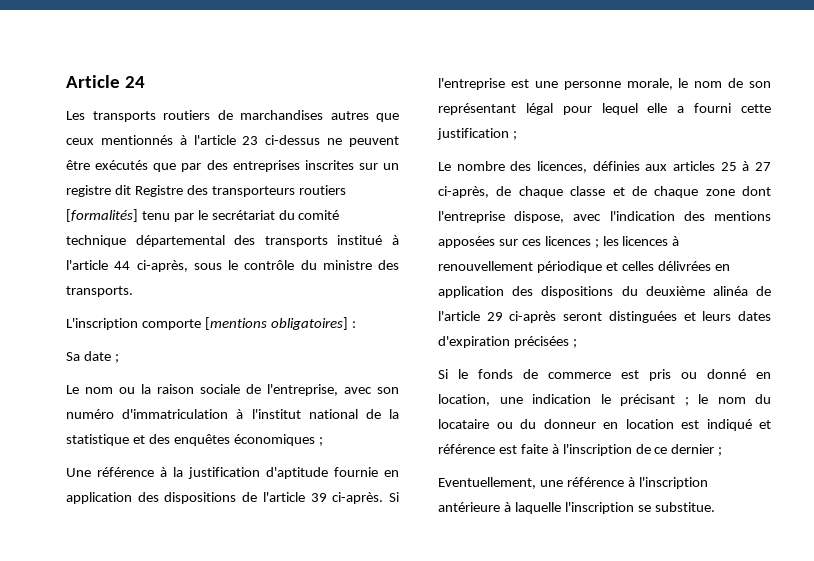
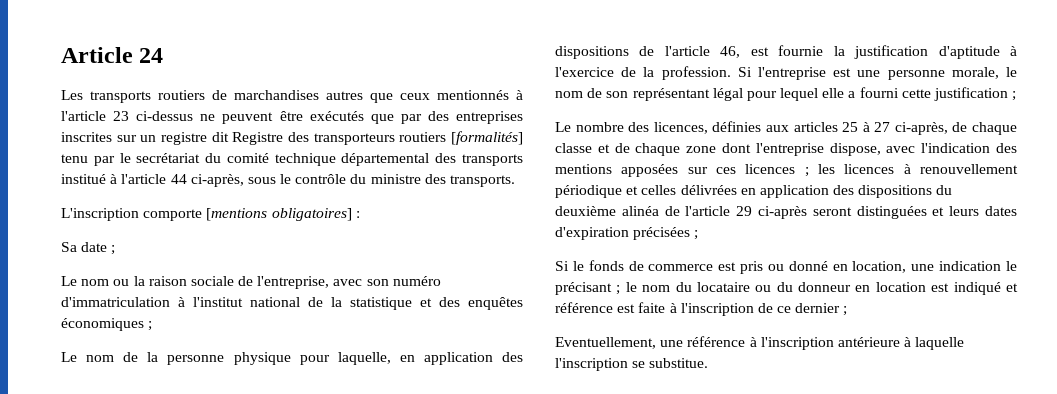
- Une référence à la justification d'aptitude fournie en application des dispositions de l'article 39 ci-après.
+ Le nom de la personne physique pour laquelle, en application des dispositions de l'article 46, est fournie la justification d'aptitude à l'exercice de la profession.

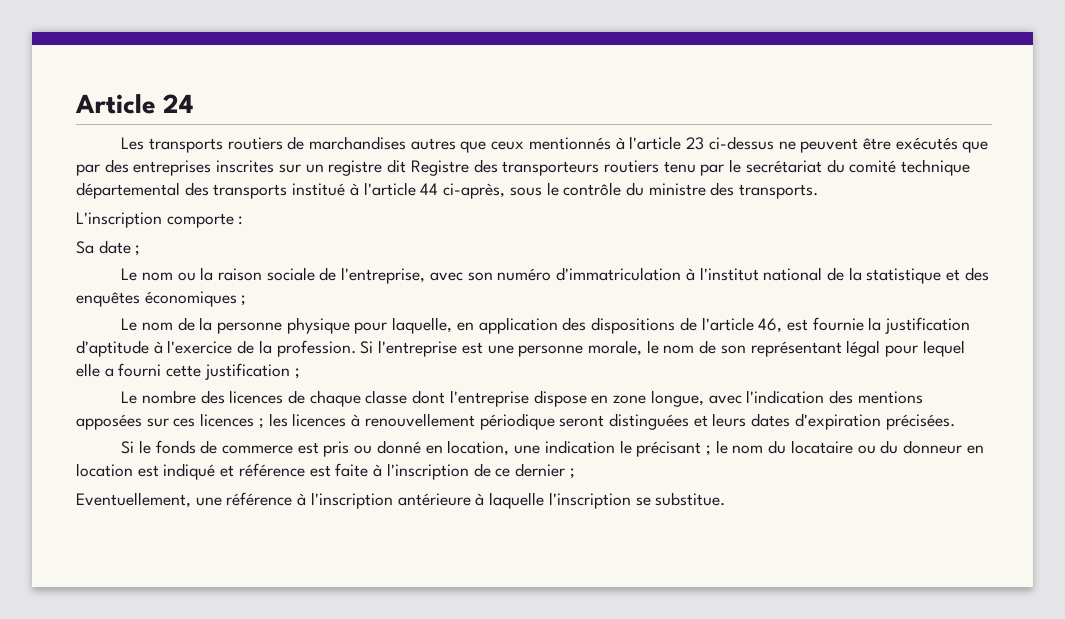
- Les transports routiers de marchandises autres que ceux mentionnés à l'article 23 ci-dessus ne peuvent être exécutés que par des entreprises inscrites sur un registre dit Registre des transporteurs routiers [formalités] tenu par le secrétariat du comité technique départemental des transports institué à l'article 44 ci-après, sous le contrôle du ministre des transports.
+ Les transports routiers de marchandises autres que ceux mentionnés à l'article 23 ci-dessus ne peuvent être exécutés que par des entreprises inscrites sur un registre dit Registre des transporteurs routiers tenu par le secrétariat du comité technique départemental des transports institué à l'article 44 ci-après, sous le contrôle du ministre des transports.
- L'inscription comporte [mentions obligatoires] :
+ L'inscription comporte :
- Le nombre des licences, définies aux articles 25 à 27 ci-après, de chaque classe et de chaque zone dont l'entreprise dispose, avec l'indication des mentions apposées sur ces licences ; les licences à renouvellement périodique et celles délivrées en application des dispositions du deuxième alinéa de l'article 29 ci-après seront distinguées et leurs dates d'expiration précisées ;
+ Le nombre des licences de chaque classe dont l'entreprise dispose en zone longue, avec l'indication des mentions apposées sur ces licences ; les licences à renouvellement périodique seront distinguées et leurs dates d'expiration précisées.

